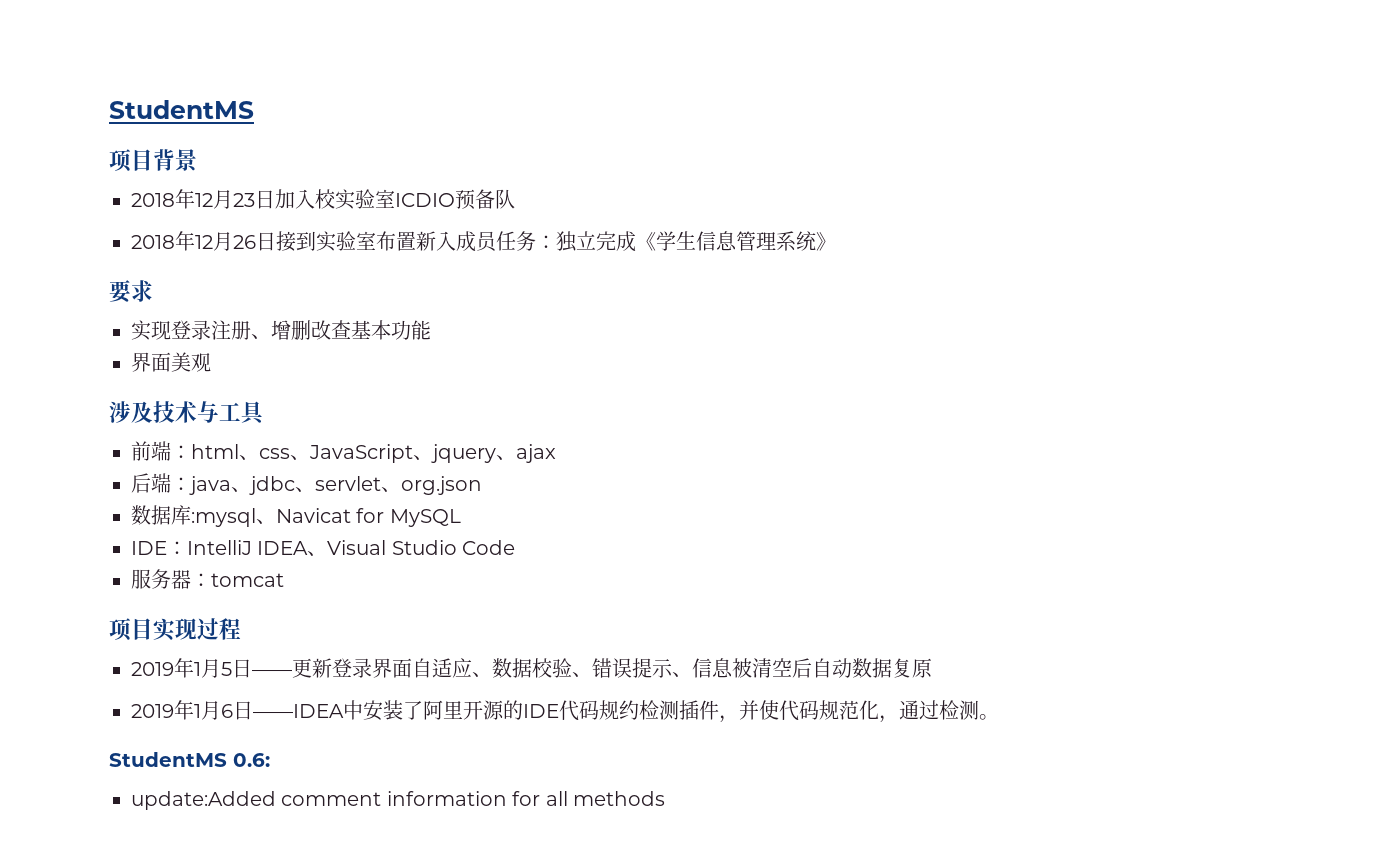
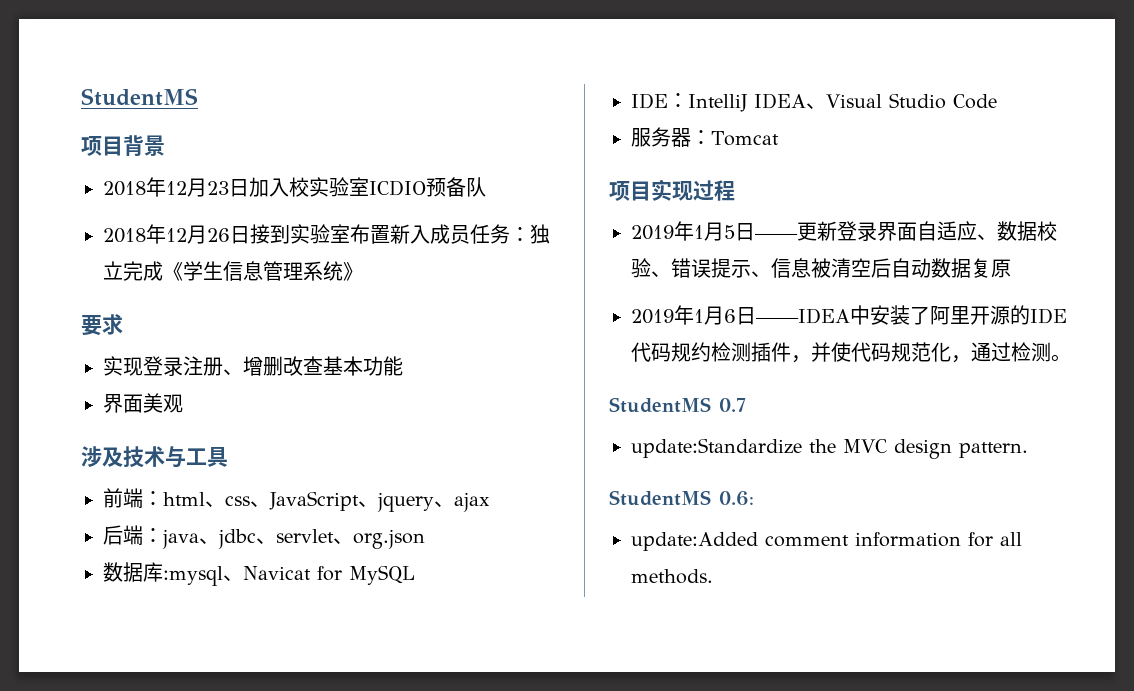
- 服务器：tomcat
+ 服务器：Tomcat
+ StudentMS 0.7
+ update:Standardize the MVC design pattern.
- update:Added comment information for all methods
+ update:Added comment information for all methods.

